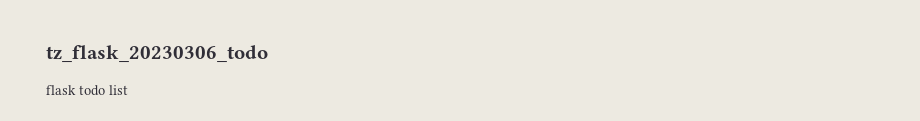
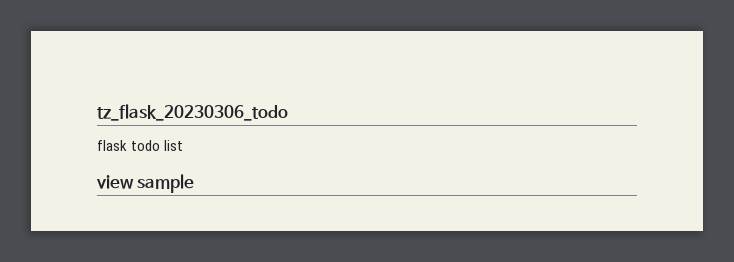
+ view sample

